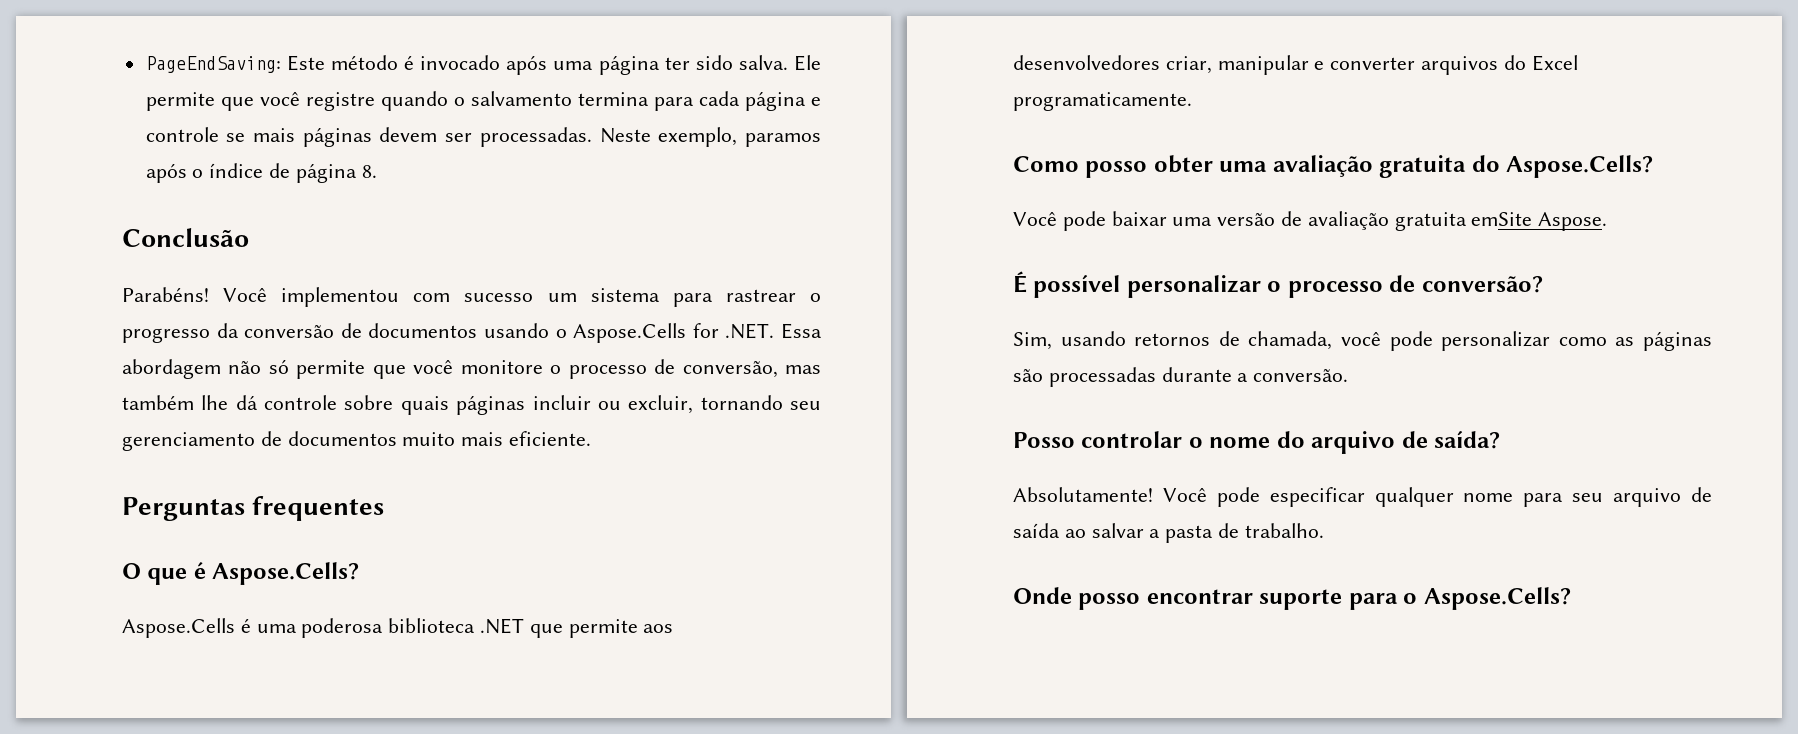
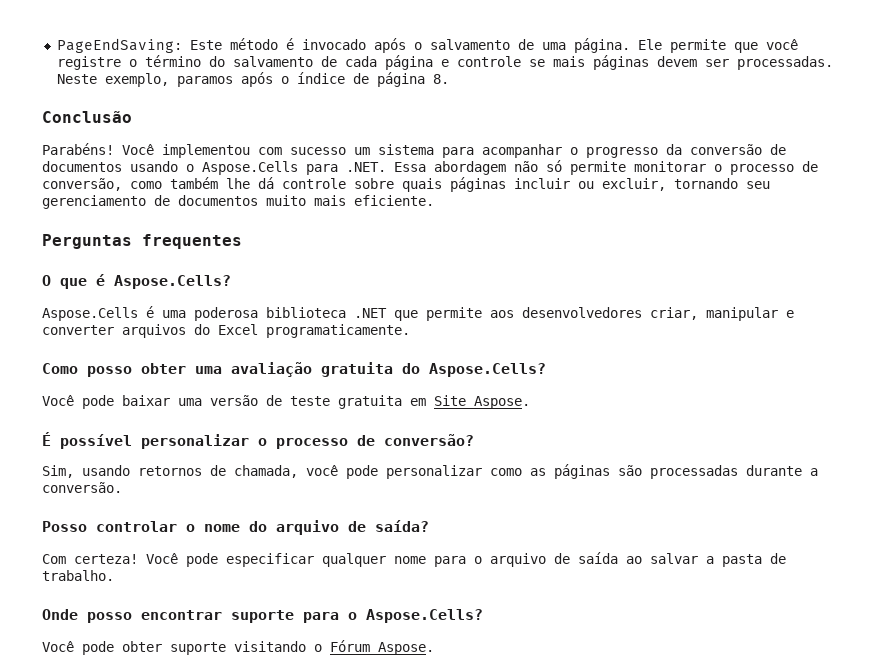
- PageEndSaving: Este método é invocado após uma página ter sido salva.
+ PageEndSaving: Este método é invocado após o salvamento de uma página.
- Ele permite que você registre quando o salvamento termina para cada página e controle se mais páginas devem ser processadas.
+ Ele permite que você registre o término do salvamento de cada página e controle se mais páginas devem ser processadas.
- Você implementou com sucesso um sistema para rastrear o progresso da conversão de documentos usando o Aspose.Cells for .NET. Essa abordagem não só permite que você monitore o processo de conversão, mas também lhe dá controle sobre quais páginas incluir ou excluir, tornando seu gerenciamento de documentos muito mais eficiente.
+ Você implementou com sucesso um sistema para acompanhar o progresso da conversão de documentos usando o Aspose.Cells para .NET. Essa abordagem não só permite monitorar o processo de conversão, como também lhe dá controle sobre quais páginas incluir ou excluir, tornando seu gerenciamento de documentos muito mais eficiente.
- Você pode baixar uma versão de avaliação gratuita emSite Aspose.
+ Você pode baixar uma versão de teste gratuita em Site Aspose.
- Absolutamente!
+ Com certeza!
- Você pode especificar qualquer nome para seu arquivo de saída ao salvar a pasta de trabalho.
+ Você pode especificar qualquer nome para o arquivo de saída ao salvar a pasta de trabalho.
+ Você pode obter suporte visitando o Fórum Aspose.

